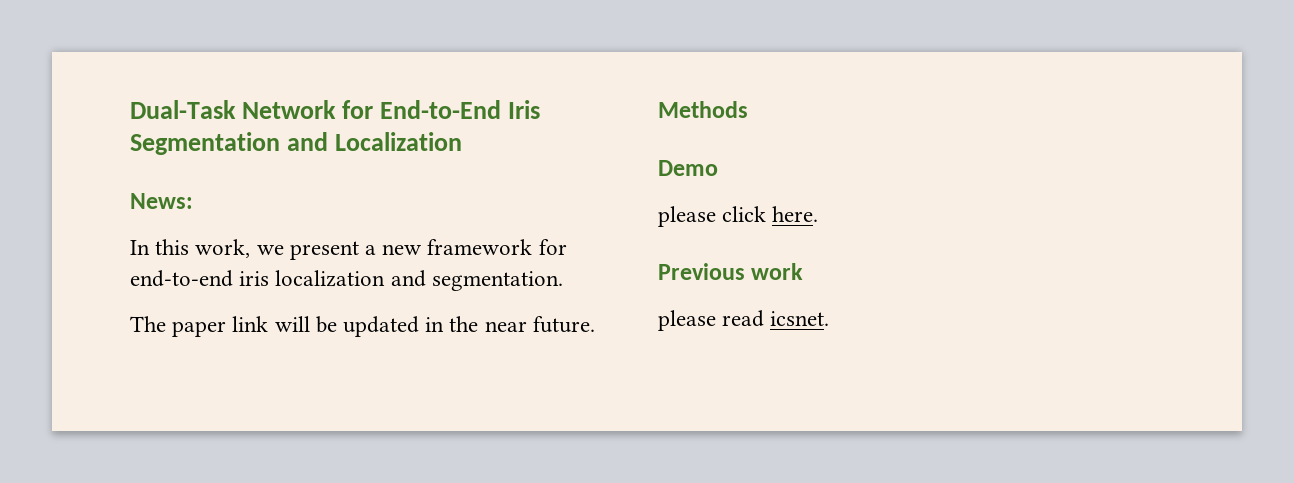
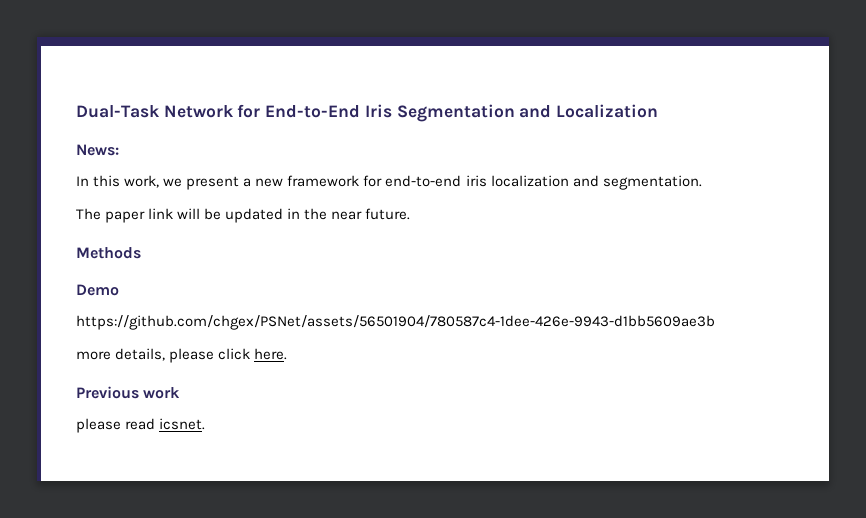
- please click here.
+ https://github.com/chgex/PSNet/assets/56501904/780587c4-1dee-426e-9943-d1bb5609ae3b
+ more details, please click here.

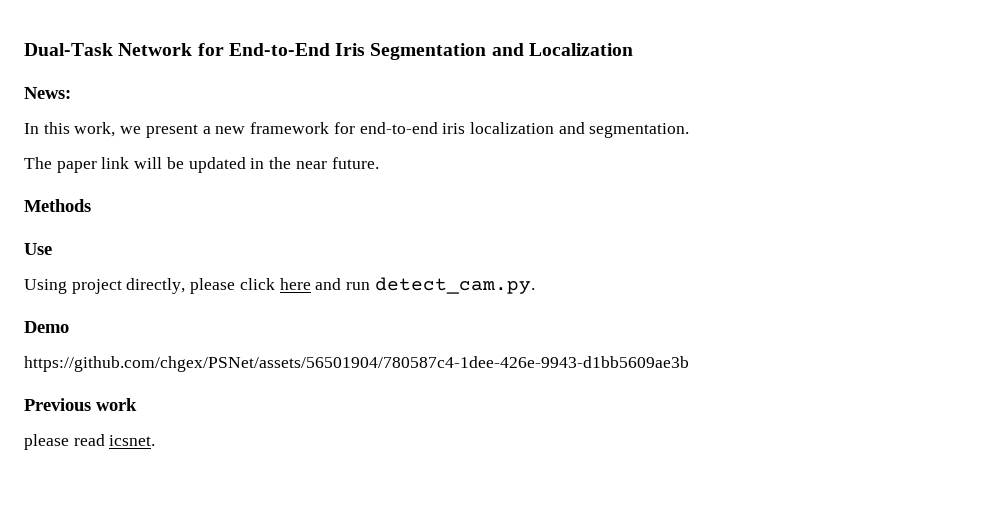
+ Use
+ Using project directly, please click here and run detect_cam.py.
  Demo
  https://github.com/chgex/PSNet/assets/56501904/780587c4-1dee-426e-9943-d1bb5609ae3b
- more details, please click here.

